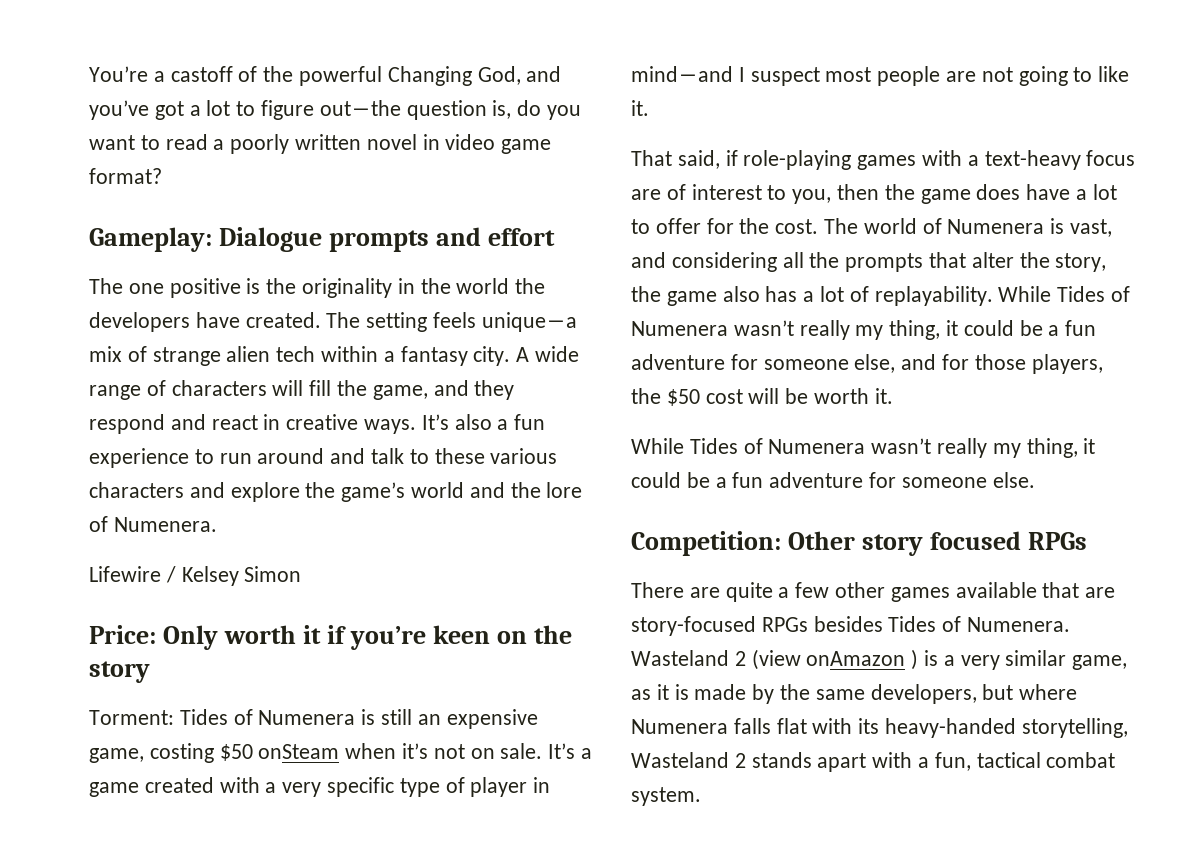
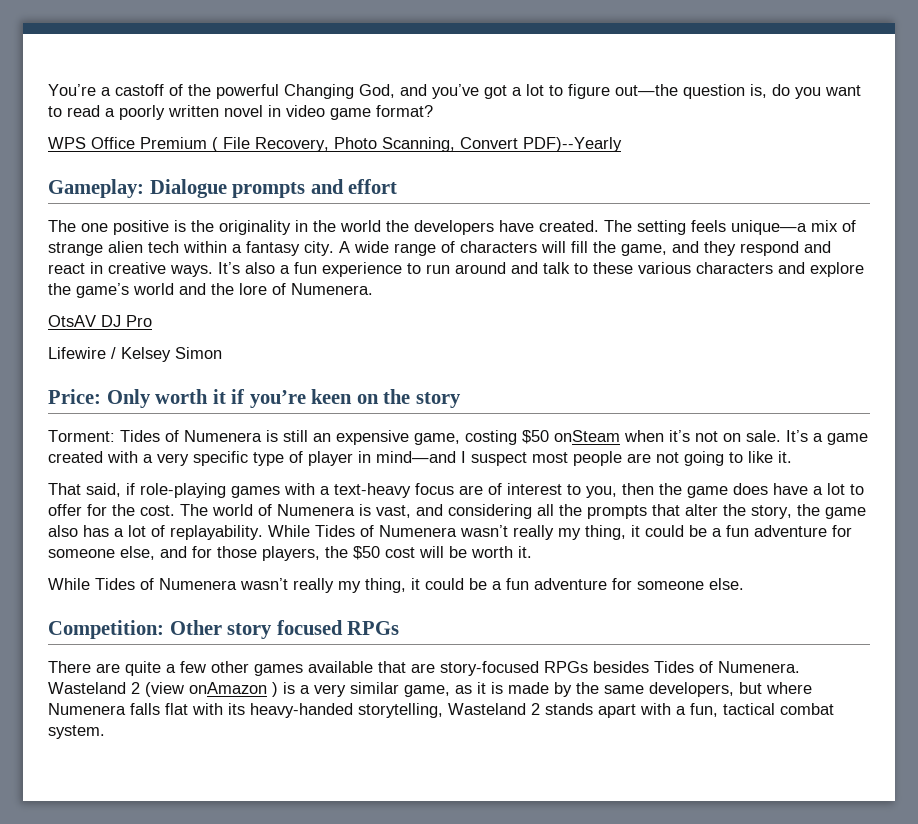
+ WPS Office Premium ( File Recovery, Photo Scanning, Convert PDF)--Yearly
+ OtsAV DJ Pro

